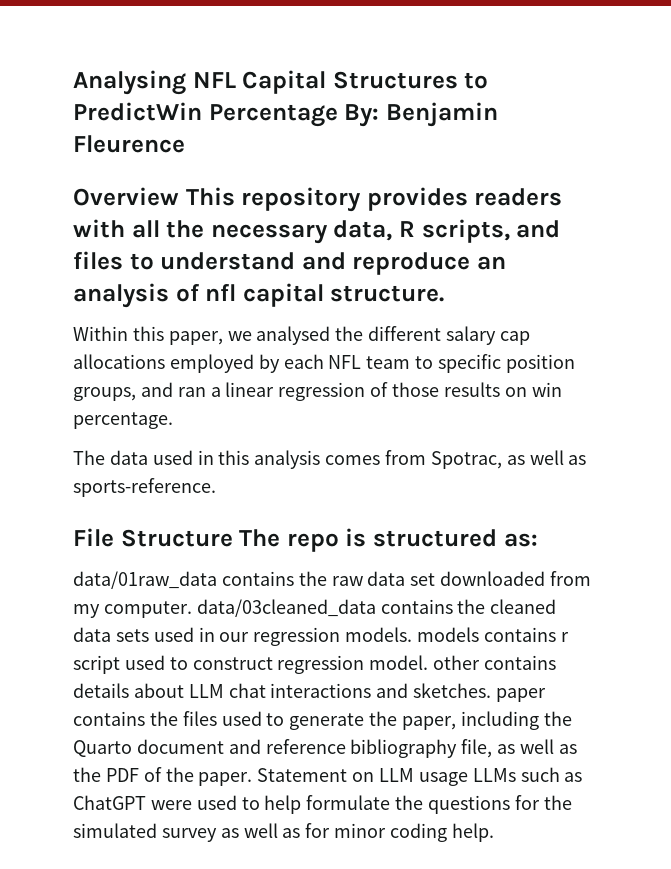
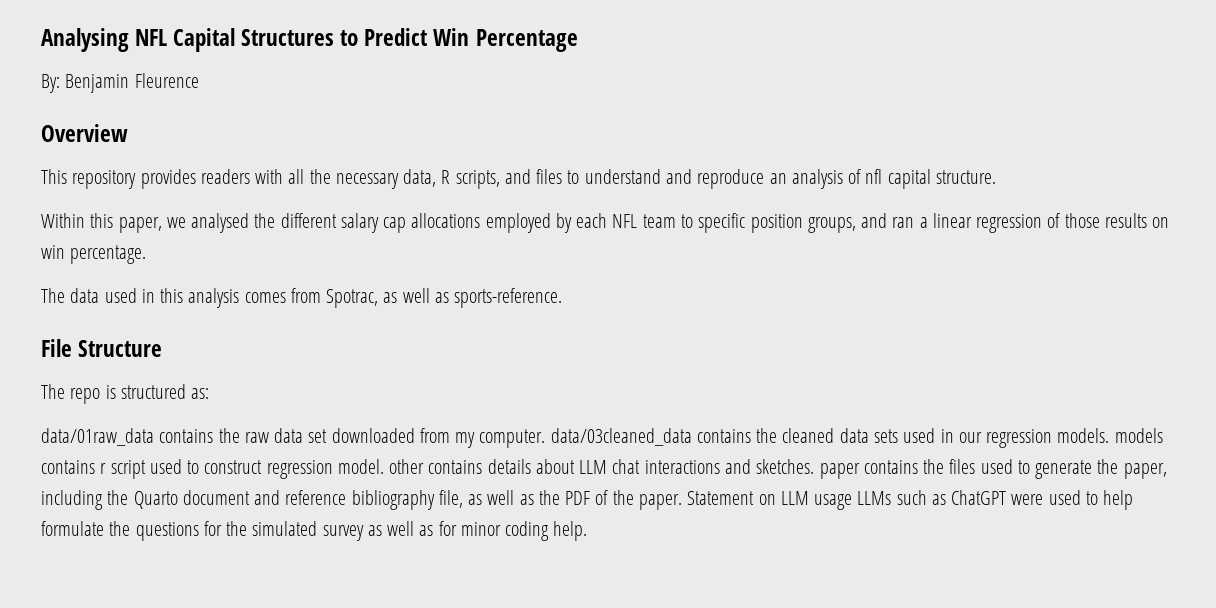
- Analysing NFL Capital Structures to PredictWin Percentage By: Benjamin Fleurence
+ Analysing NFL Capital Structures to Predict Win Percentage
+ By: Benjamin Fleurence
- Overview This repository provides readers with all the necessary data, R scripts, and files to understand and reproduce an analysis of nfl capital structure.
+ Overview
+ This repository provides readers with all the necessary data, R scripts, and files to understand and reproduce an analysis of nfl capital structure.
- File Structure The repo is structured as:
+ File Structure
+ The repo is structured as:

